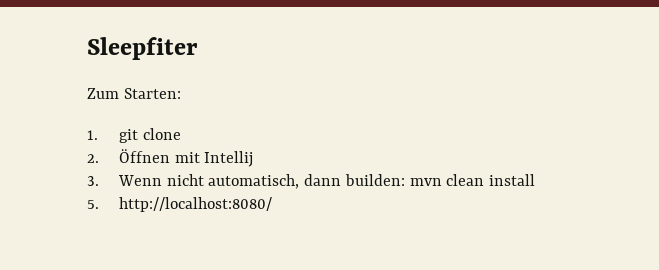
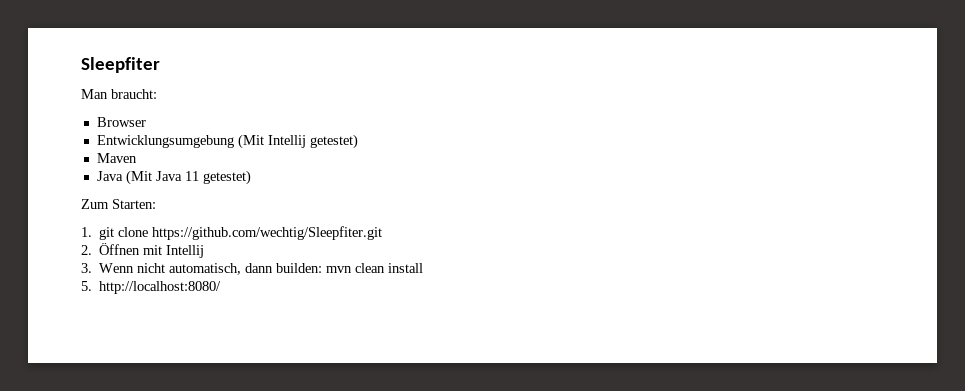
+ Man braucht:
+ Browser
+ Entwicklungsumgebung (Mit Intellij getestet)
+ Maven
+ Java (Mit Java 11 getestet)
- 1. git clone
+ 1. git clone https://github.com/wechtig/Sleepfiter.git

